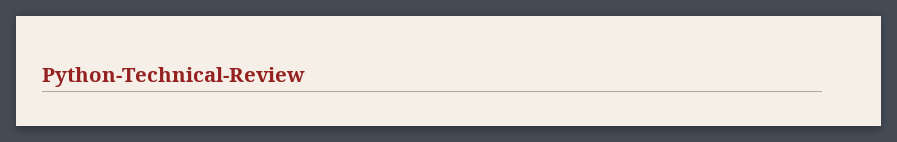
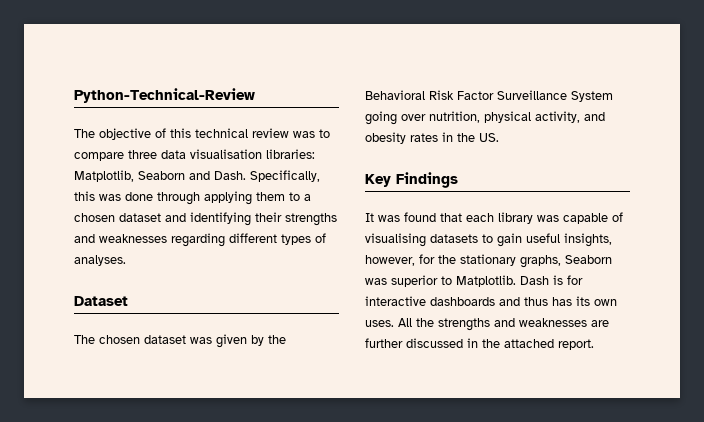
+ The objective of this technical review was to compare three data visualisation libraries: Matplotlib, Seaborn and Dash. Specifically, this was done through applying them to a chosen dataset and identifying their strengths and weaknesses regarding different types of analyses.
+ Dataset
+ The chosen dataset was given by the Behavioral Risk Factor Surveillance System going over nutrition, physical activity, and obesity rates in the US.
+ Key Findings
+ It was found that each library was capable of visualising datasets to gain useful insights, however, for the stationary graphs, Seaborn was superior to Matplotlib. Dash is for interactive dashboards and thus has its own uses. All the strengths and weaknesses are further discussed in the attached report.

